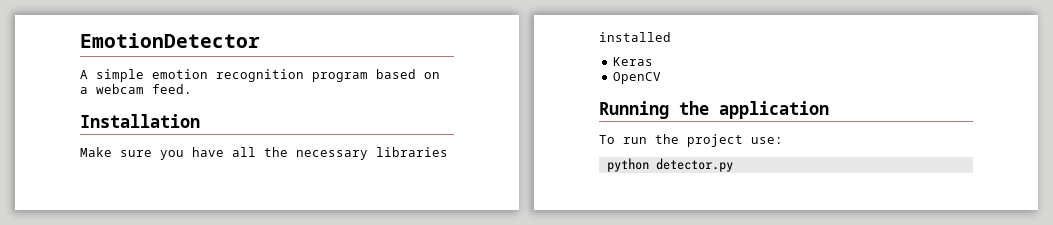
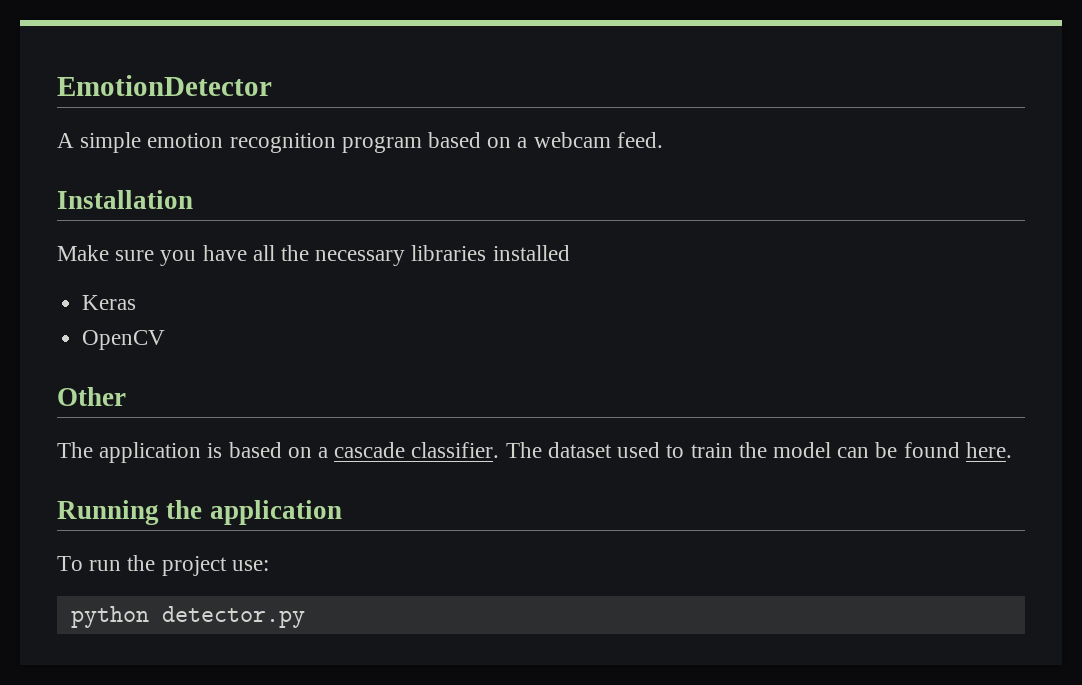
+ Other
+ The application is based on a cascade classifier. The dataset used to train the model can be found here.

